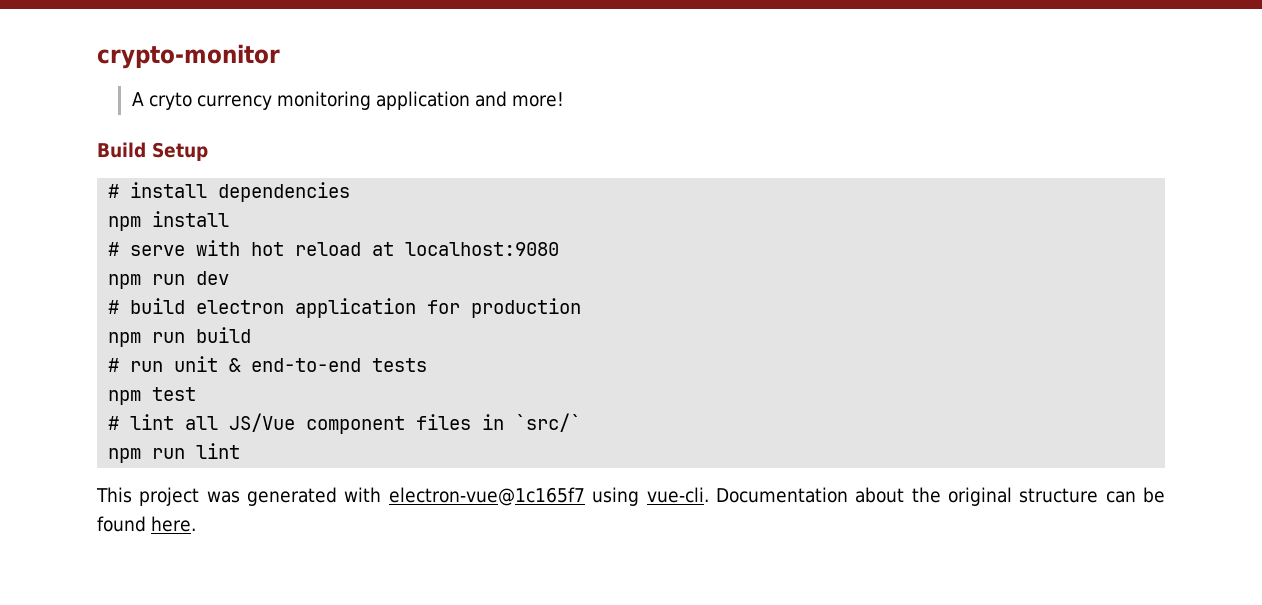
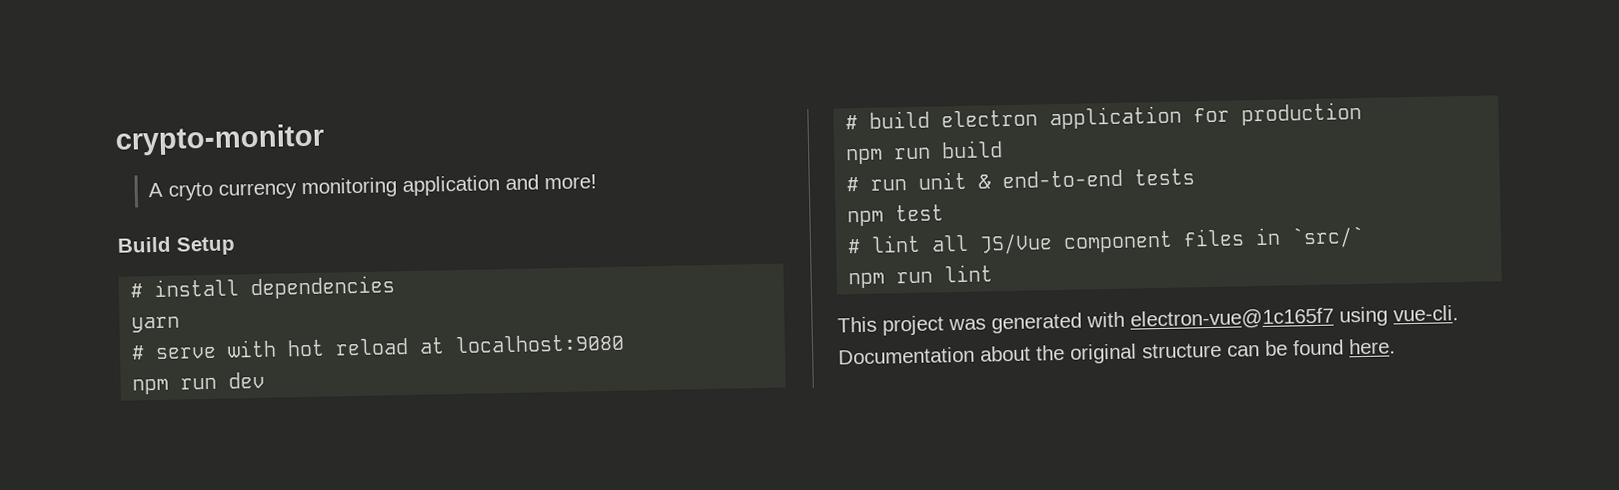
- npm install
+ yarn

